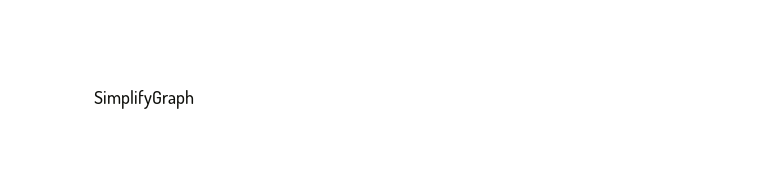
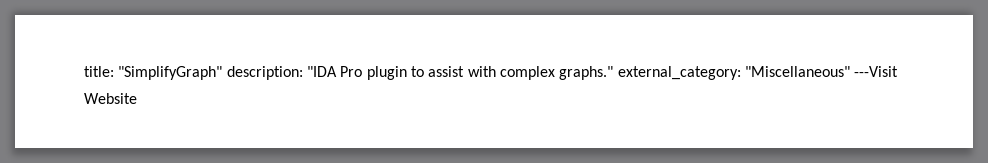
- SimplifyGraph
+ title: "SimplifyGraph" description: "IDA Pro plugin to assist with complex graphs." external_category: "Miscellaneous" ---Visit Website

